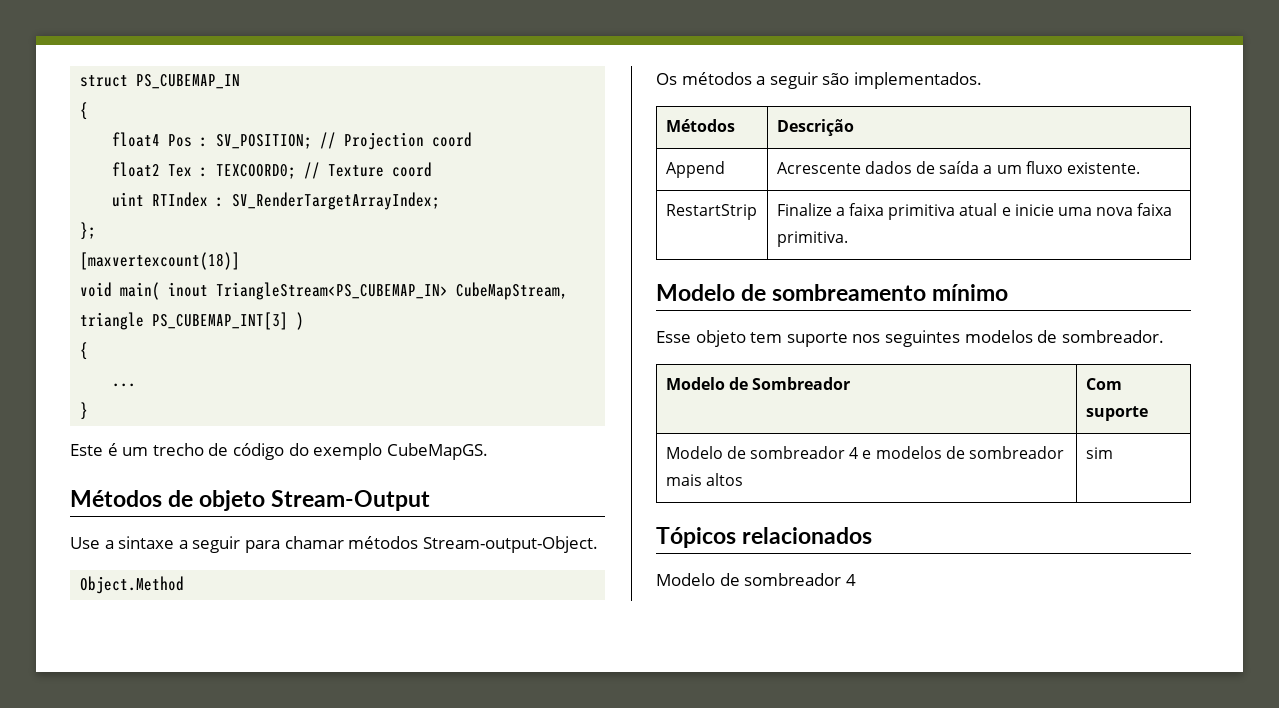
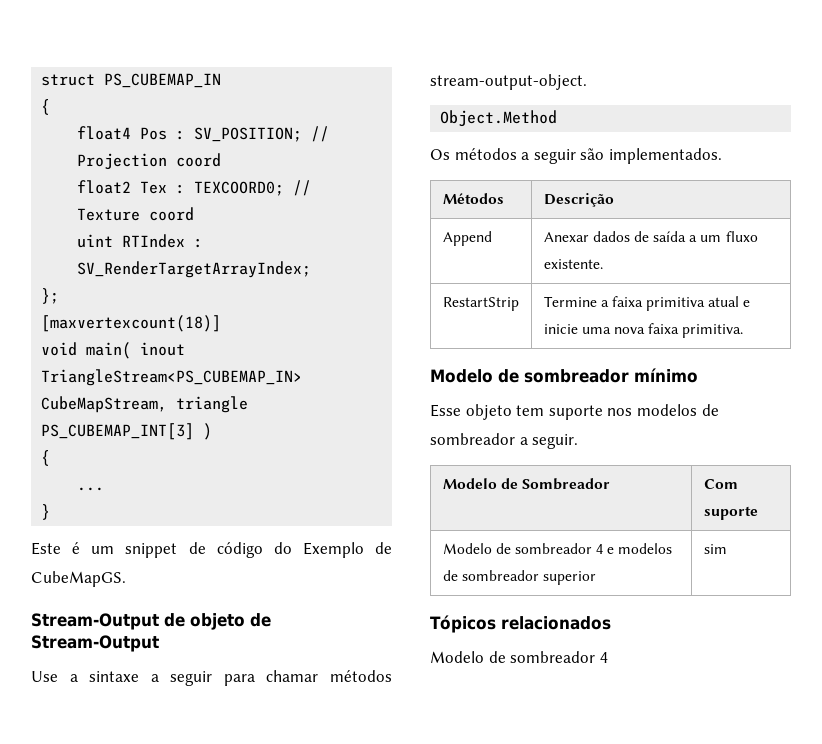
- Este é um trecho de código do exemplo CubeMapGS.
+ Este é um snippet de código do Exemplo de CubeMapGS.
- Métodos de objeto Stream-Output
+ Stream-Output de objeto de Stream-Output
- Use a sintaxe a seguir para chamar métodos Stream-output-Object.
+ Use a sintaxe a seguir para chamar métodos stream-output-object.
- Append | Acrescente dados de saída a um fluxo existente.
+ Append | Anexar dados de saída a um fluxo existente.
- RestartStrip | Finalize a faixa primitiva atual e inicie uma nova faixa primitiva.
+ RestartStrip | Termine a faixa primitiva atual e inicie uma nova faixa primitiva.
- Modelo de sombreamento mínimo
+ Modelo de sombreador mínimo
- Esse objeto tem suporte nos seguintes modelos de sombreador.
+ Esse objeto tem suporte nos modelos de sombreador a seguir.
- Modelo de sombreador 4 e modelos de sombreador mais altos | sim
+ Modelo de sombreador 4 e modelos de sombreador superior | sim

